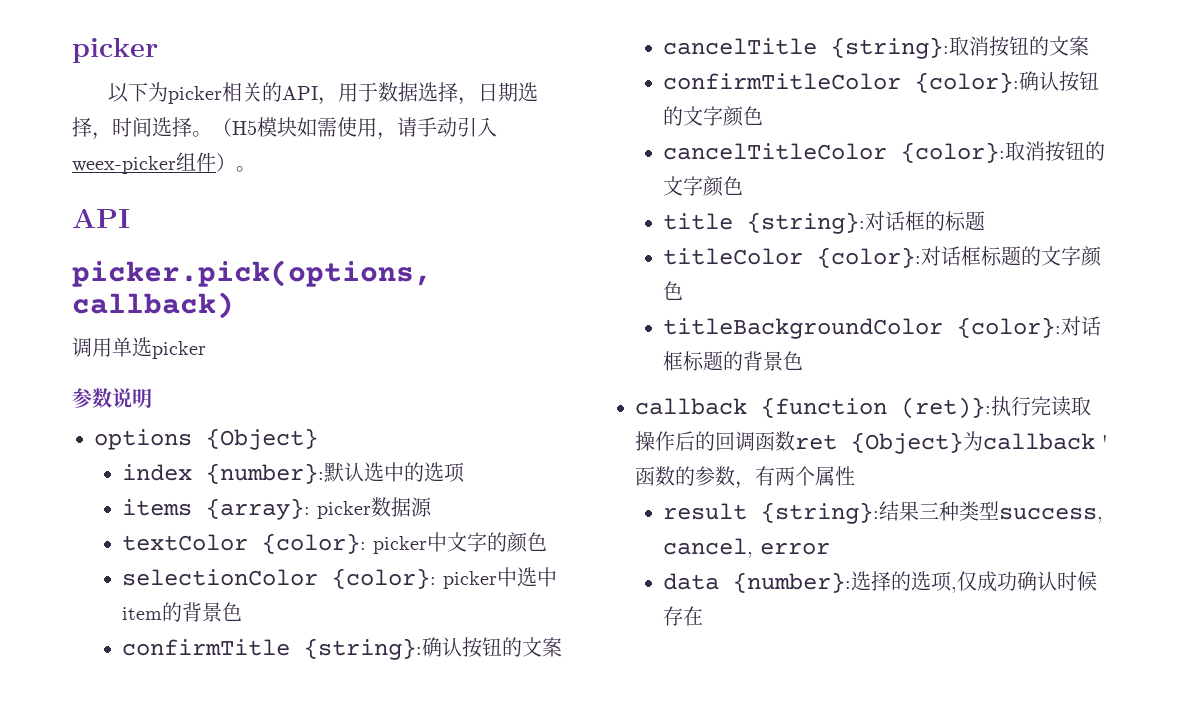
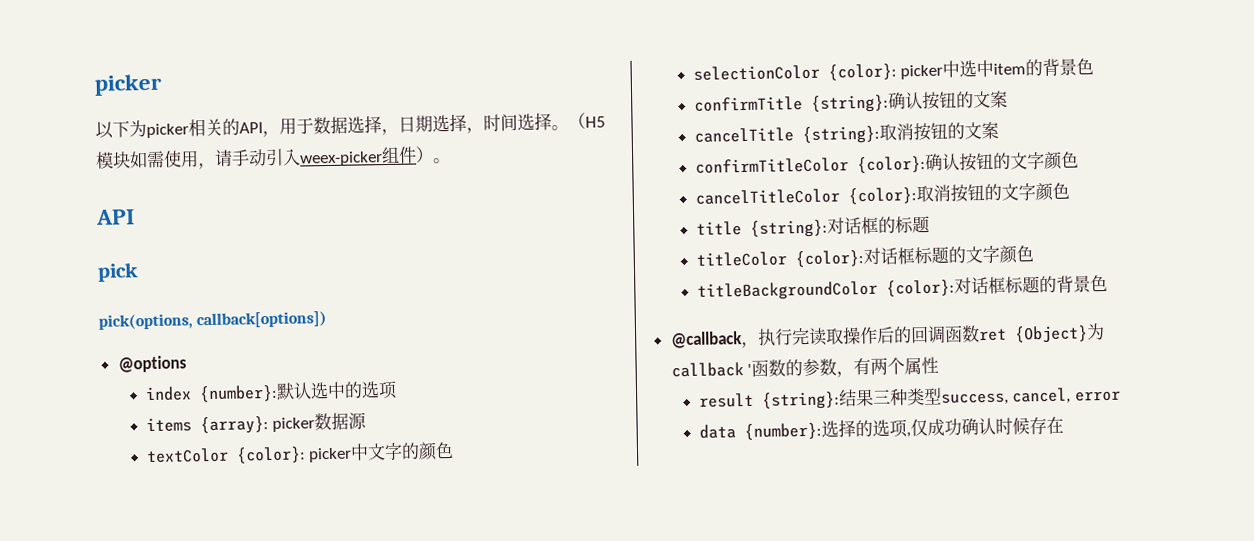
- picker.pick(options, callback)
- 调用单选picker
- 参数说明
- options {Object}
+ pick
+ pick(options, callback[options])
+ @options
- callback {function (ret)}:执行完读取操作后的回调函数ret {Object}为callback '函数的参数，有两个属性
+ @callback，执行完读取操作后的回调函数ret {Object}为callback '函数的参数，有两个属性

